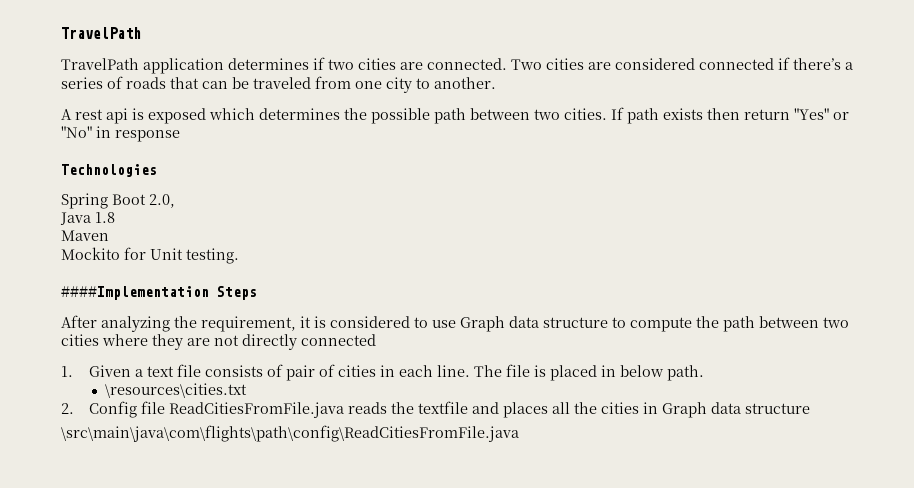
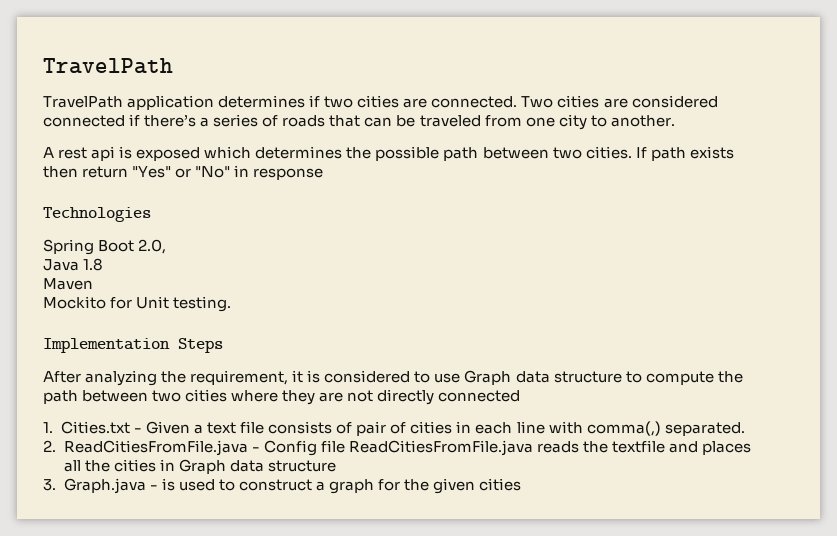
- ####Implementation Steps
+ Implementation Steps
- 1. Given a text file consists of pair of cities in each line. The file is placed in below path.
- \resources\cities.txt
+ 1. Cities.txt - Given a text file consists of pair of cities in each line with comma(,) separated.
- 2. Config file ReadCitiesFromFile.java reads the textfile and places all the cities in Graph data structure
+ 2. ReadCitiesFromFile.java - Config file ReadCitiesFromFile.java reads the textfile and places all the cities in Graph data structure
- \src\main\java\com\flights\path\config\ReadCitiesFromFile.java
+ 3. Graph.java - is used to construct a graph for the given cities

